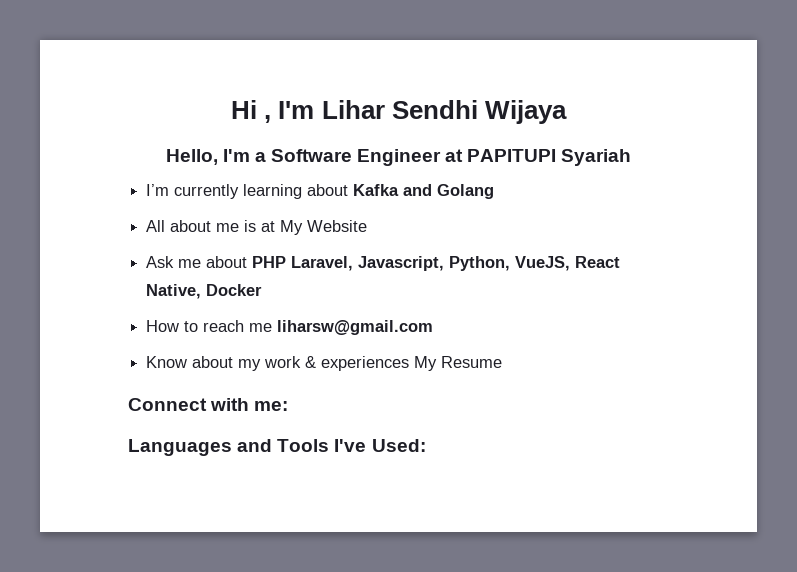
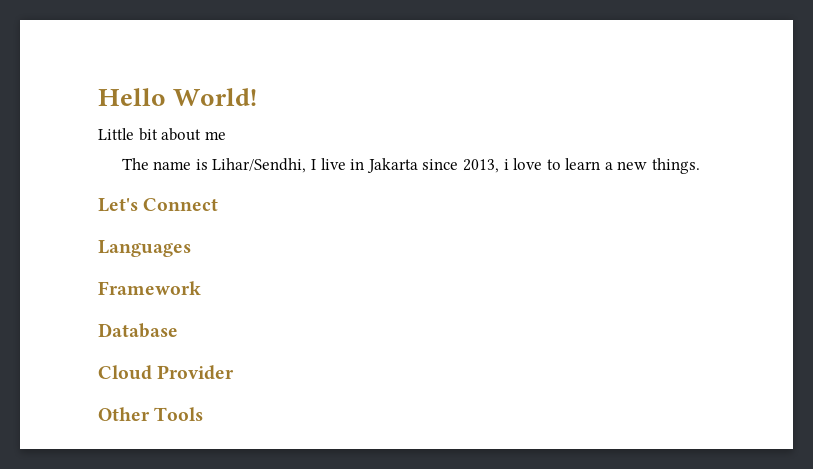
- Hi , I'm Lihar Sendhi Wijaya
- Hello, I'm a Software Engineer at PAPITUPI Syariah
- I’m currently learning about Kafka and Golang
- All about me is at My Website
- Ask me about PHP Laravel, Javascript, Python, VueJS, React Native, Docker
- How to reach me liharsw@gmail.com
- Know about my work & experiences My Resume
- Connect with me:
+ Hello World!
+ Little bit about me
+ The name is Lihar/Sendhi, I live in Jakarta since 2013, i love to learn a new things.
+ Let's Connect
- Languages and Tools I've Used:
+ Languages
+ Framework
+ Database
+ Cloud Provider
+ Other Tools

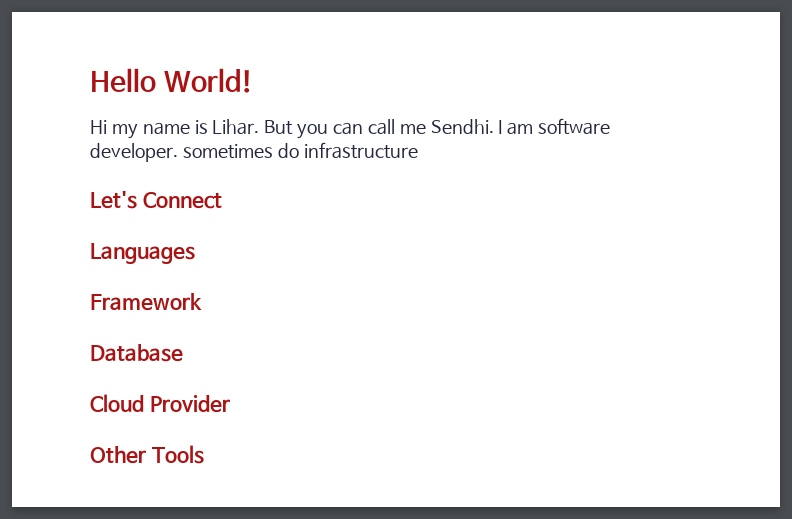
- Little bit about me
- The name is Lihar/Sendhi, I live in Jakarta since 2013, i love to learn a new things.
+ Hi my name is Lihar. But you can call me Sendhi. I am software developer. sometimes do infrastructure

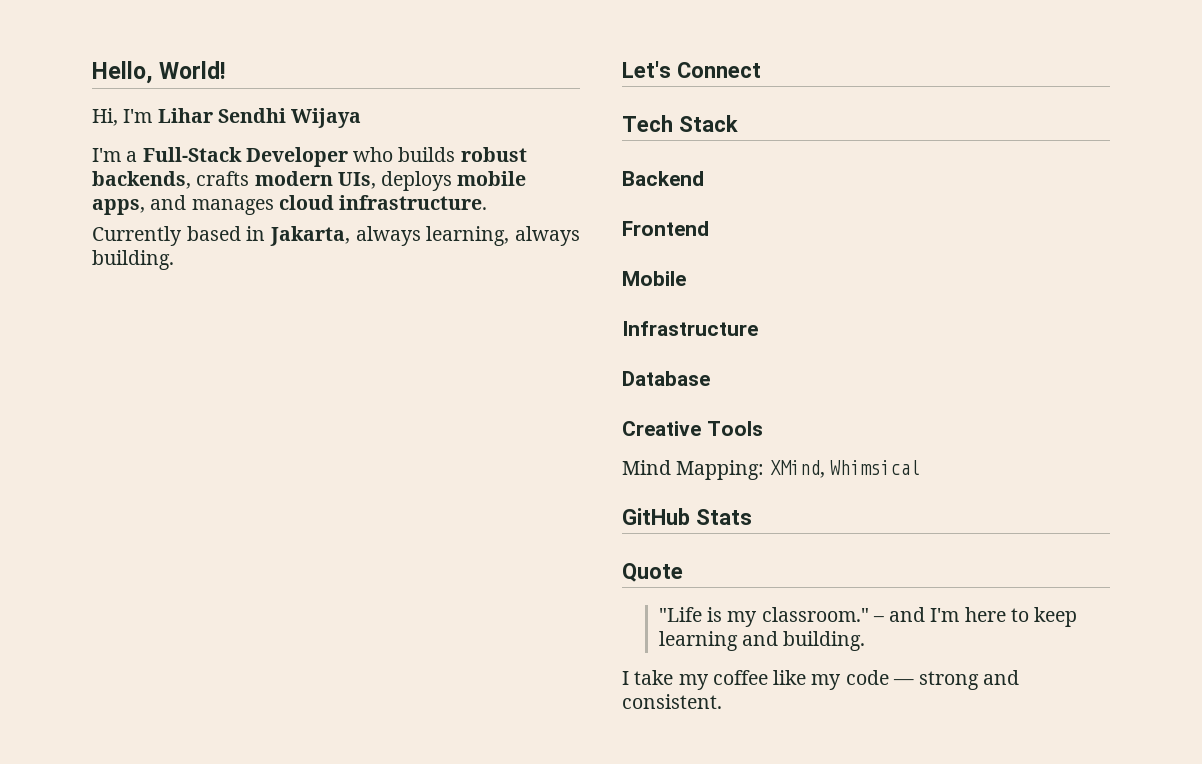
- Hello World!
+ Hello, World!
- Hi my name is Lihar. But you can call me Sendhi. I am software developer. sometimes do infrastructure
+ Hi, I'm Lihar Sendhi Wijaya
+ I'm a Full-Stack Developer who builds robust backends, crafts modern UIs, deploys mobile apps, and manages cloud infrastructure.
+ Currently based in Jakarta, always learning, always building.
  Let's Connect
- Languages
- Framework
+ Tech Stack
+ Backend
+ Frontend
+ Mobile
+ Infrastructure
  Database
- Cloud Provider
- Other Tools
+ Creative Tools
+ Mind Mapping: XMind, Whimsical
+ GitHub Stats
+ Quote
+ "Life is my classroom." – and I'm here to keep learning and building.
+ I take my coffee like my code — strong and consistent.

